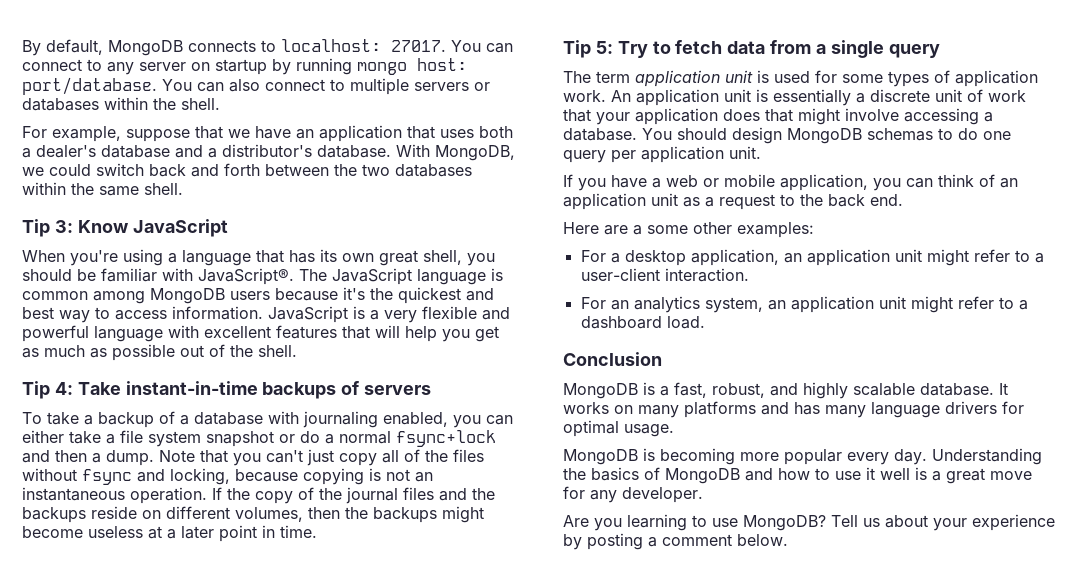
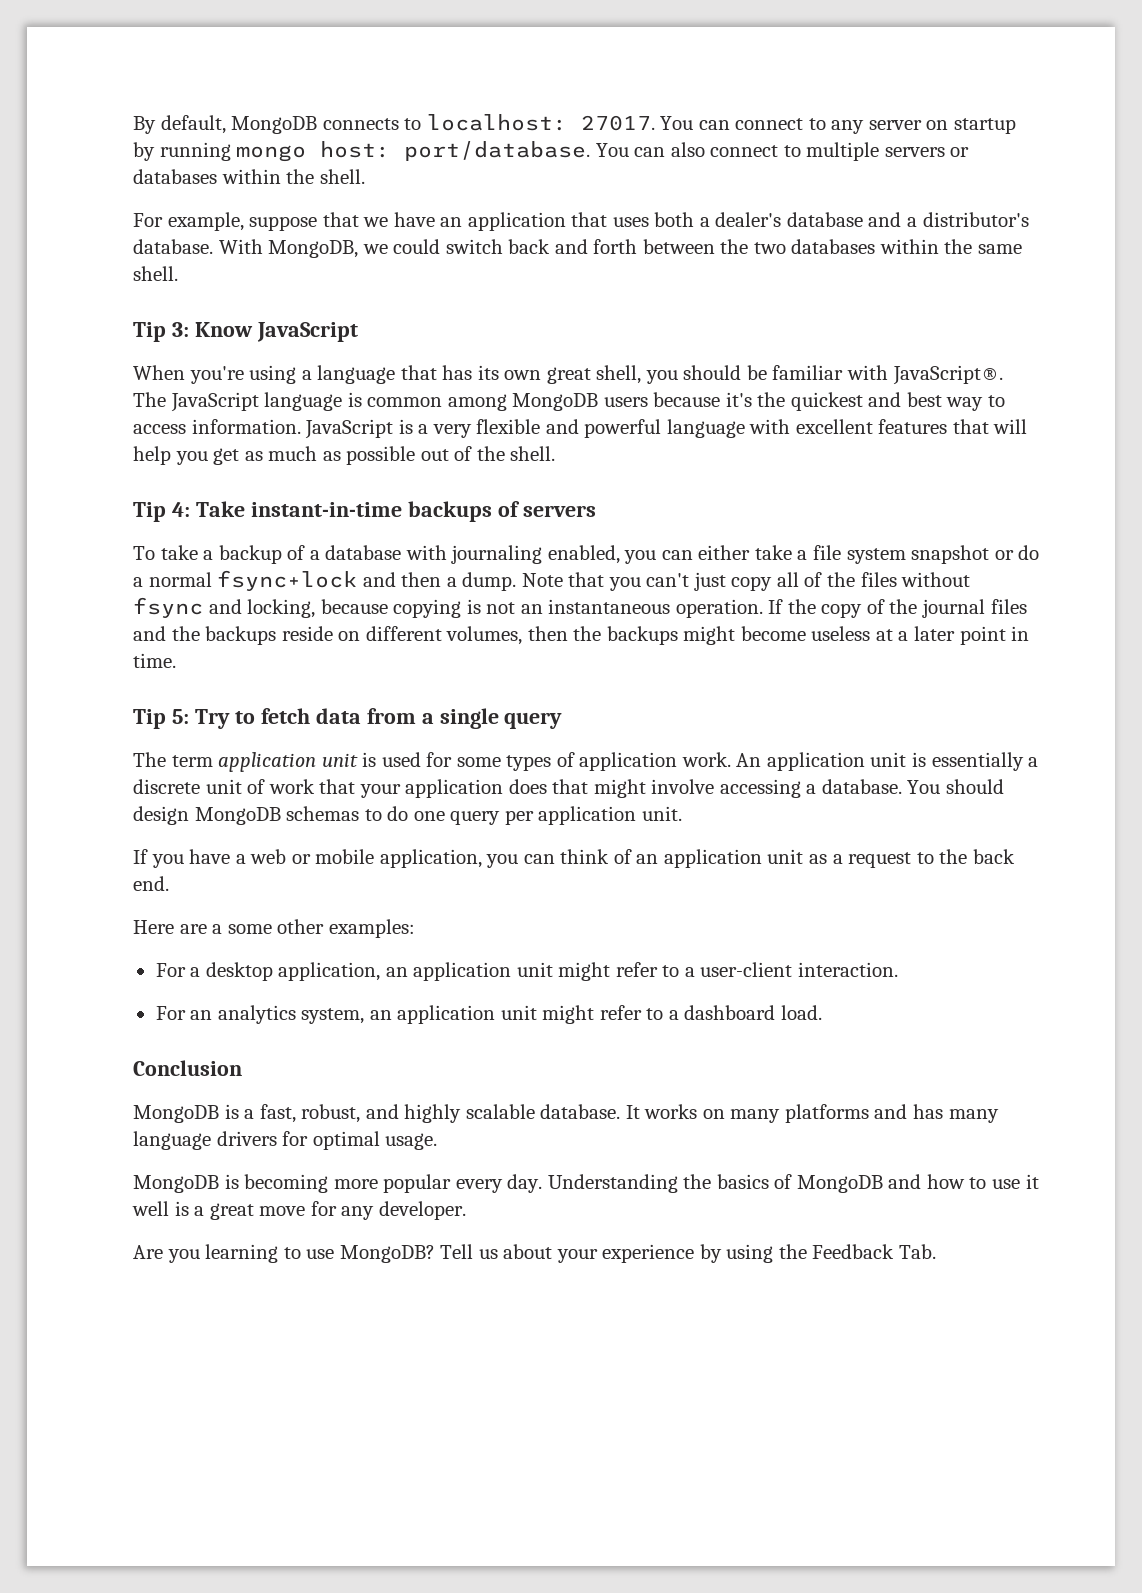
- Tell us about your experience by posting a comment below.
+ Tell us about your experience by using the Feedback Tab.

